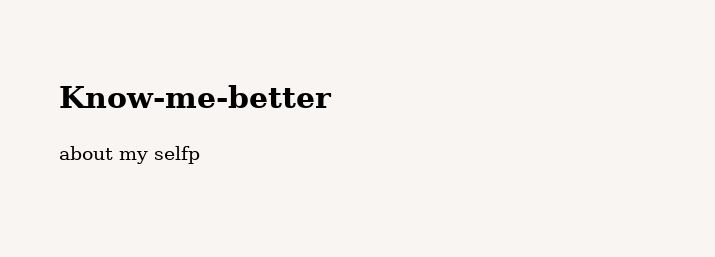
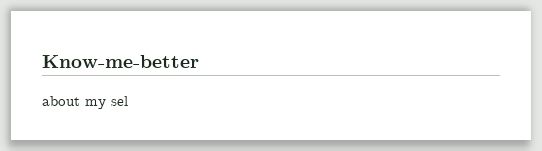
- about my selfp
+ about my sel

